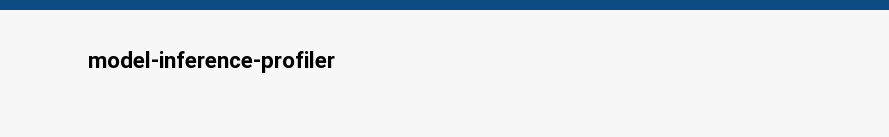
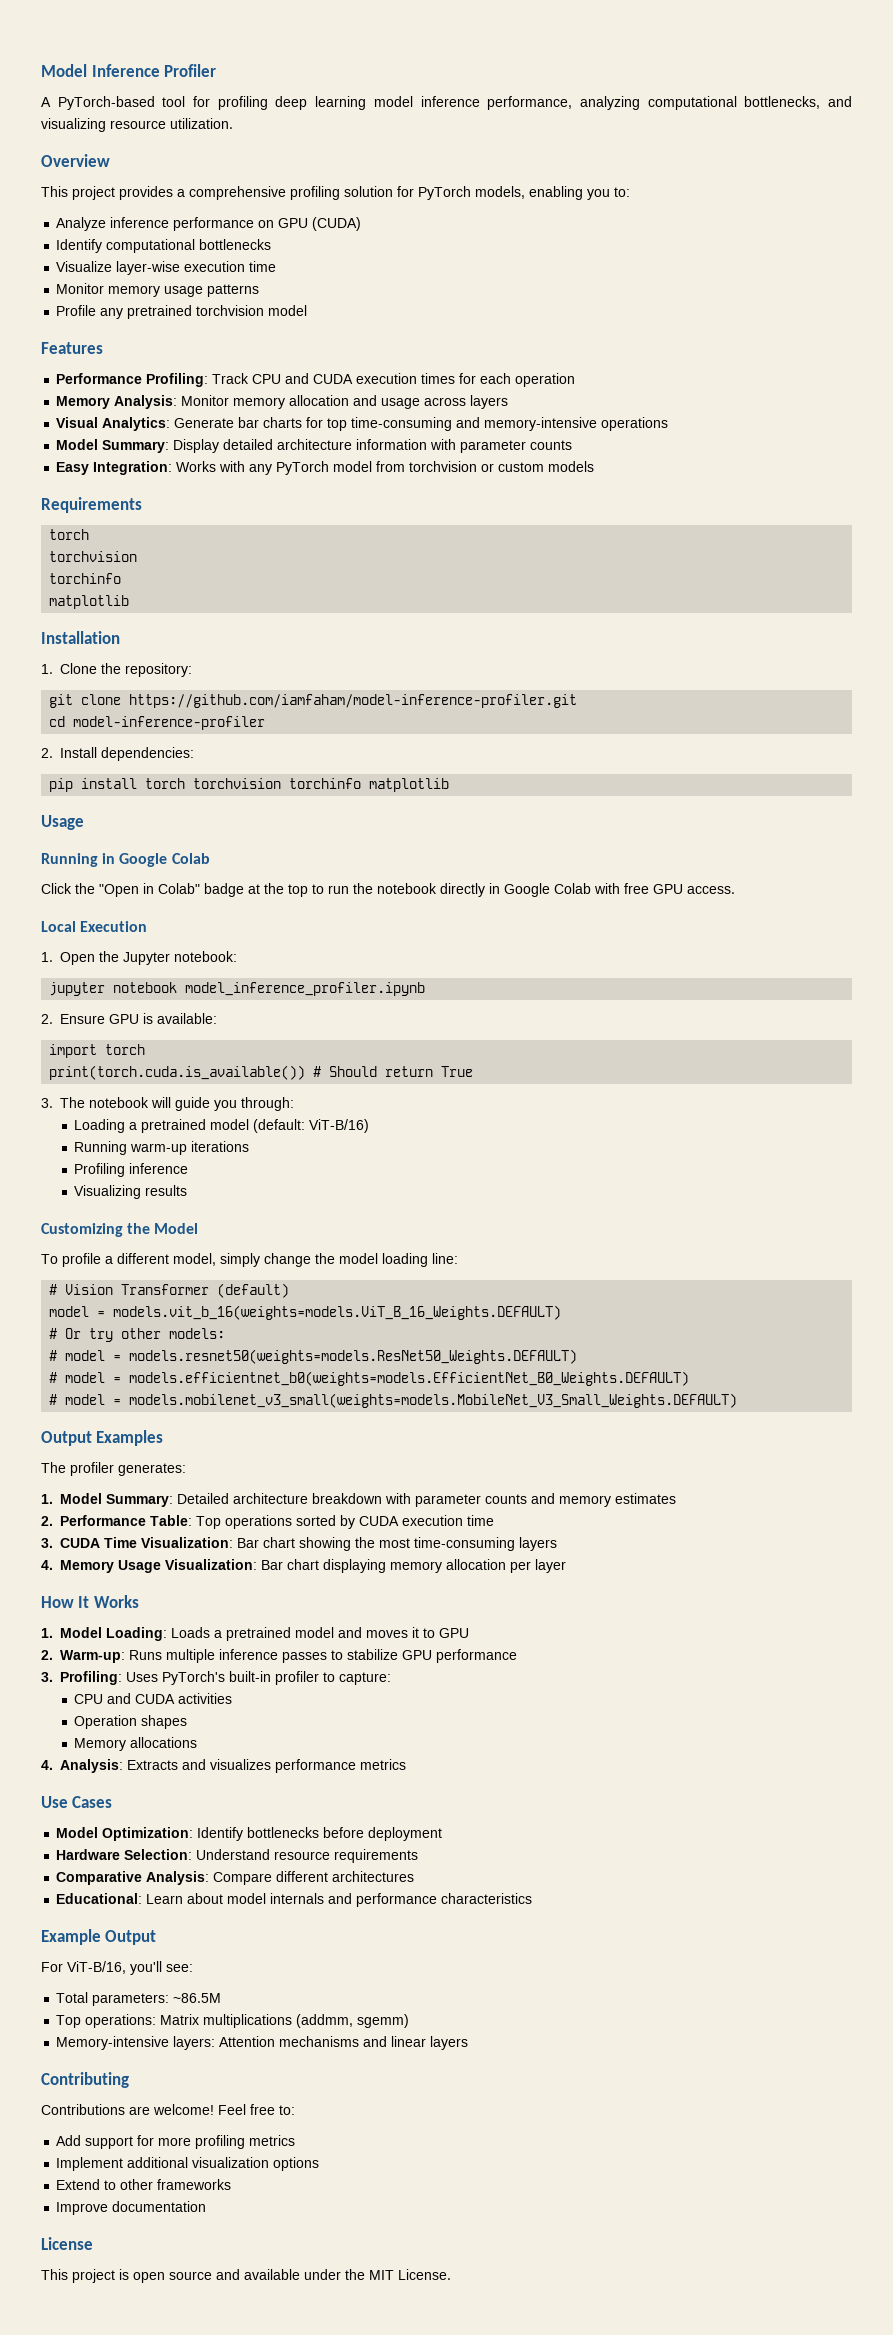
- model-inference-profiler
+ Model Inference Profiler
+ A PyTorch-based tool for profiling deep learning model inference performance, analyzing computational bottlenecks, and visualizing resource utilization.
+ Overview
+ This project provides a comprehensive profiling solution for PyTorch models, enabling you to:
+ Analyze inference performance on GPU (CUDA)
+ Identify computational bottlenecks
+ Visualize layer-wise execution time
+ Monitor memory usage patterns
+ Profile any pretrained torchvision model
+ Features
+ Performance Profiling: Track CPU and CUDA execution times for each operation
+ Memory Analysis: Monitor memory allocation and usage across layers
+ Visual Analytics: Generate bar charts for top time-consuming and memory-intensive operations
+ Model Summary: Display detailed architecture information with parameter counts
+ Easy Integration: Works with any PyTorch model from torchvision or custom models
+ Requirements
+ torch
+ torchvision
+ torchinfo
+ matplotlib
+ Installation
+ 1. Clone the repository:
+ git clone https://github.com/iamfaham/model-inference-profiler.git
+ cd model-inference-profiler
+ 2. Install dependencies:
+ pip install torch torchvision torchinfo matplotlib
+ Usage
+ Running in Google Colab
+ Click the "Open in Colab" badge at the top to run the notebook directly in Google Colab with free GPU access.
+ Local Execution
+ 1. Open the Jupyter notebook:
+ jupyter notebook model_inference_profiler.ipynb
+ 2. Ensure GPU is available:
+ import torch
+ print(torch.cuda.is_available()) # Should return True
+ 3. The notebook will guide you through:
+ Loading a pretrained model (default: ViT-B/16)
+ Running warm-up iterations
+ Profiling inference
+ Visualizing results
+ Customizing the Model
+ To profile a different model, simply change the model loading line:
+ # Vision Transformer (default)
+ model = models.vit_b_16(weights=models.ViT_B_16_Weights.DEFAULT)
+ # Or try other models:
+ # model = models.resnet50(weights=models.ResNet50_Weights.DEFAULT)
+ # model = models.efficientnet_b0(weights=models.EfficientNet_B0_Weights.DEFAULT)
+ # model = models.mobilenet_v3_small(weights=models.MobileNet_V3_Small_Weights.DEFAULT)
+ Output Examples
+ The profiler generates:
+ 1. Model Summary: Detailed architecture breakdown with parameter counts and memory estimates
+ 2. Performance Table: Top operations sorted by CUDA execution time
+ 3. CUDA Time Visualization: Bar chart showing the most time-consuming layers
+ 4. Memory Usage Visualization: Bar chart displaying memory allocation per layer
+ How It Works
+ 1. Model Loading: Loads a pretrained model and moves it to GPU
+ 2. Warm-up: Runs multiple inference passes to stabilize GPU performance
+ 3. Profiling: Uses PyTorch's built-in profiler to capture:
+ CPU and CUDA activities
+ Operation shapes
+ Memory allocations
+ 4. Analysis: Extracts and visualizes performance metrics
+ Use Cases
+ Model Optimization: Identify bottlenecks before deployment
+ Hardware Selection: Understand resource requirements
+ Comparative Analysis: Compare different architectures
+ Educational: Learn about model internals and performance characteristics
+ Example Output
+ For ViT-B/16, you'll see:
+ Total parameters: ~86.5M
+ Top operations: Matrix multiplications (addmm, sgemm)
+ Memory-intensive layers: Attention mechanisms and linear layers
+ Contributing
+ Contributions are welcome! Feel free to:
+ Add support for more profiling metrics
+ Implement additional visualization options
+ Extend to other frameworks
+ Improve documentation
+ License
+ This project is open source and available under the MIT License.

